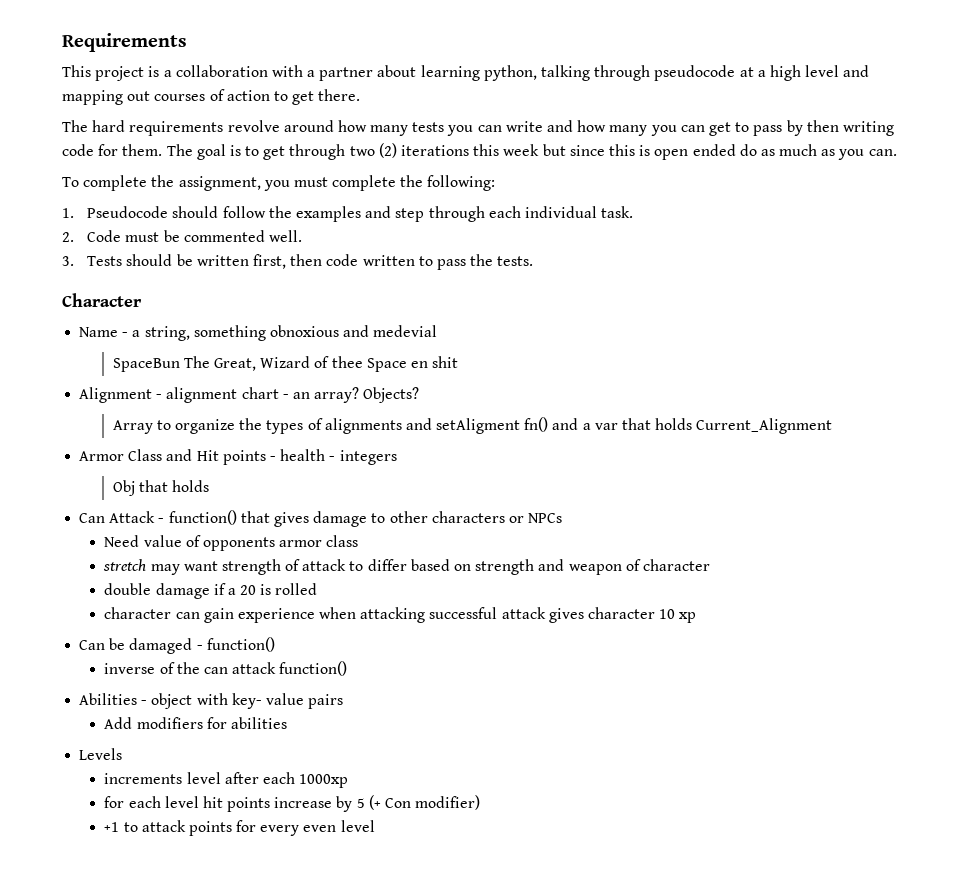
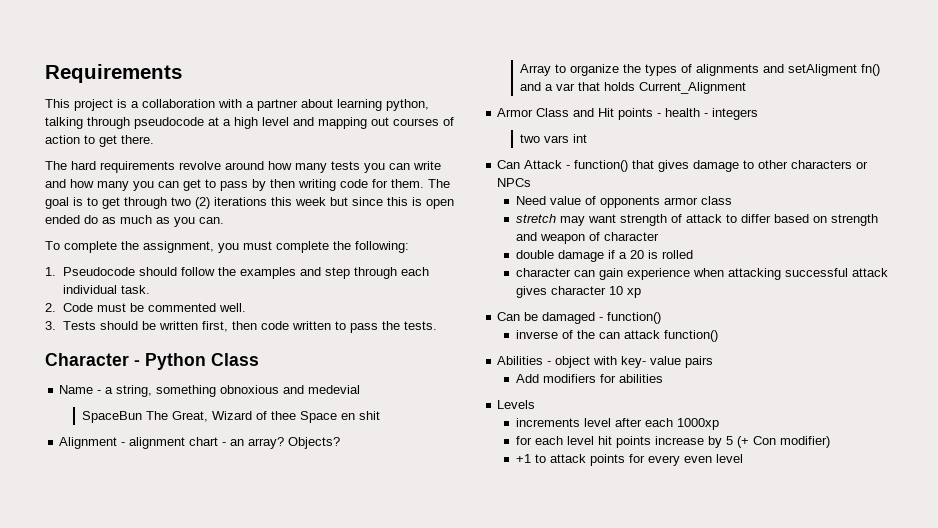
- Character
+ Character - Python Class
- Obj that holds
+ two vars int

